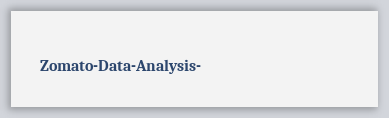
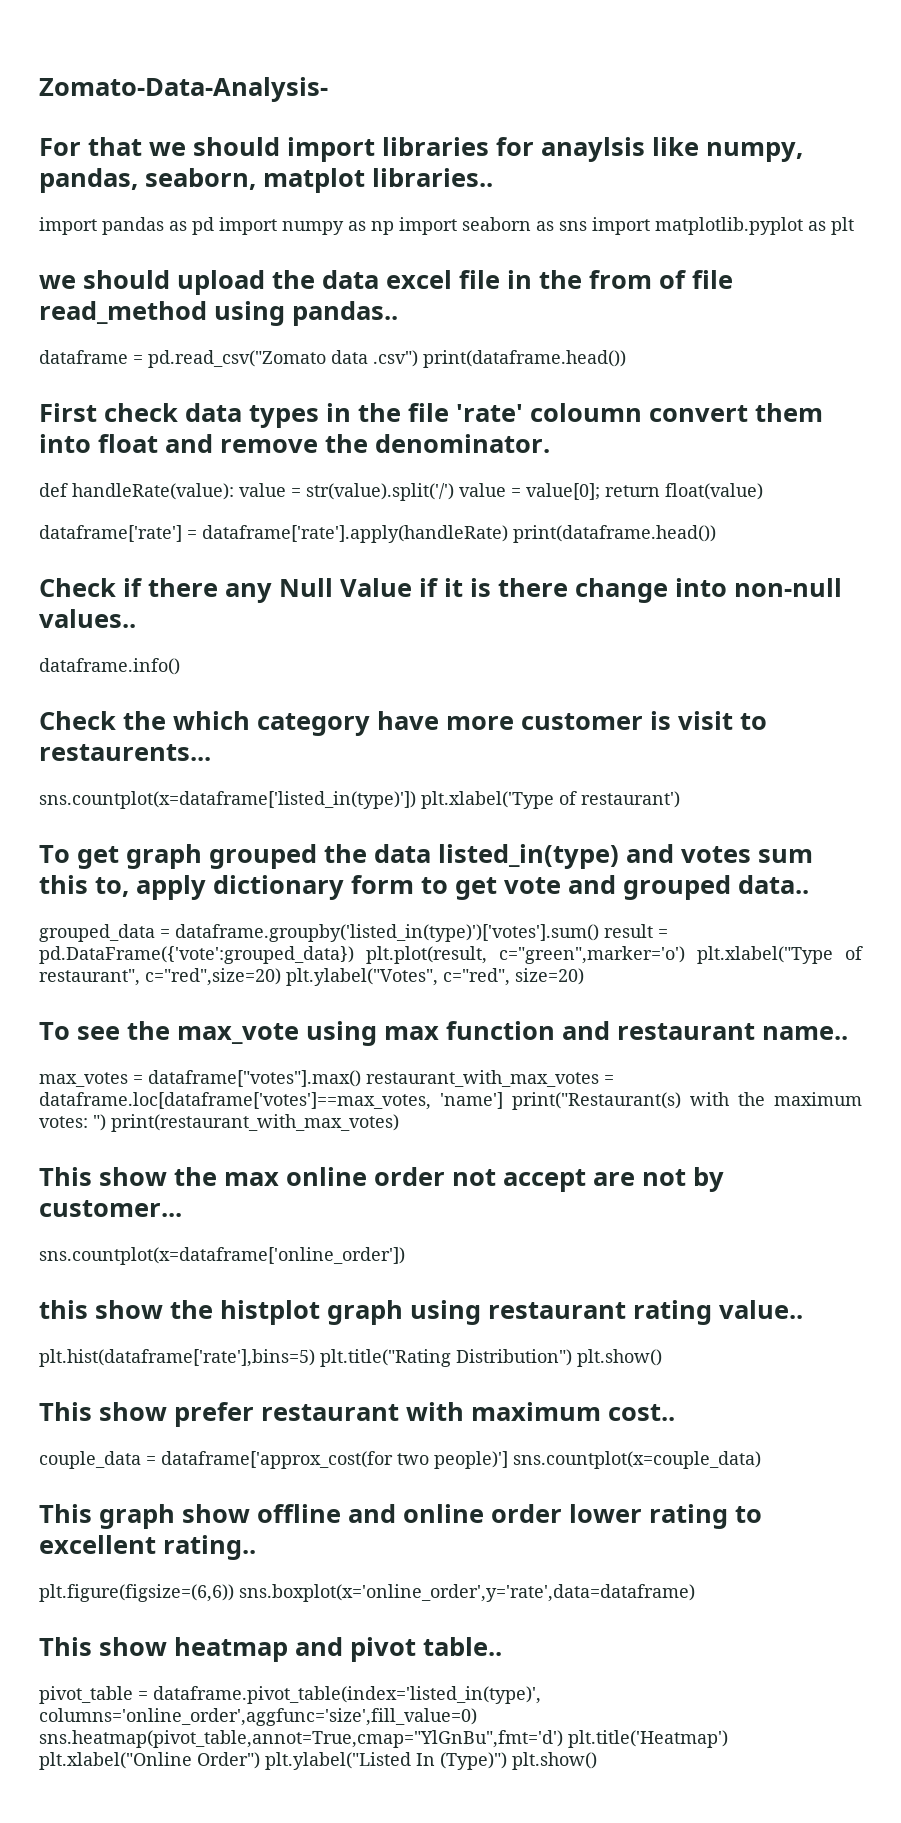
+ For that we should import libraries for anaylsis like numpy, pandas, seaborn, matplot libraries..
+ import pandas as pd import numpy as np import seaborn as sns import matplotlib.pyplot as plt
+ we should upload the data excel file in the from of file read_method using pandas..
+ dataframe = pd.read_csv("Zomato data .csv") print(dataframe.head())
+ First check data types in the file 'rate' coloumn convert them into float and remove the denominator.
+ def handleRate(value): value = str(value).split('/') value = value[0]; return float(value)
+ dataframe['rate'] = dataframe['rate'].apply(handleRate) print(dataframe.head())
+ Check if there any Null Value if it is there change into non-null values..
+ dataframe.info()
+ Check the which category have more customer is visit to restaurents...
+ sns.countplot(x=dataframe['listed_in(type)']) plt.xlabel('Type of restaurant')
+ To get graph grouped the data listed_in(type) and votes sum this to, apply dictionary form to get vote and grouped data..
+ grouped_data = dataframe.groupby('listed_in(type)')['votes'].sum() result = pd.DataFrame({'vote':grouped_data}) plt.plot(result, c="green",marker='o') plt.xlabel("Type of restaurant", c="red",size=20) plt.ylabel("Votes", c="red", size=20)
+ To see the max_vote using max function and restaurant name..
+ max_votes = dataframe["votes"].max() restaurant_with_max_votes = dataframe.loc[dataframe['votes']==max_votes, 'name'] print("Restaurant(s) with the maximum votes: ") print(restaurant_with_max_votes)
+ This show the max online order not accept are not by customer...
+ sns.countplot(x=dataframe['online_order'])
+ this show the histplot graph using restaurant rating value..
+ plt.hist(dataframe['rate'],bins=5) plt.title("Rating Distribution") plt.show()
+ This show prefer restaurant with maximum cost..
+ couple_data = dataframe['approx_cost(for two people)'] sns.countplot(x=couple_data)
+ This graph show offline and online order lower rating to excellent rating..
+ plt.figure(figsize=(6,6)) sns.boxplot(x='online_order',y='rate',data=dataframe)
+ This show heatmap and pivot table..
+ pivot_table = dataframe.pivot_table(index='listed_in(type)', columns='online_order',aggfunc='size',fill_value=0) sns.heatmap(pivot_table,annot=True,cmap="YlGnBu",fmt='d') plt.title('Heatmap') plt.xlabel("Online Order") plt.ylabel("Listed In (Type)") plt.show()

